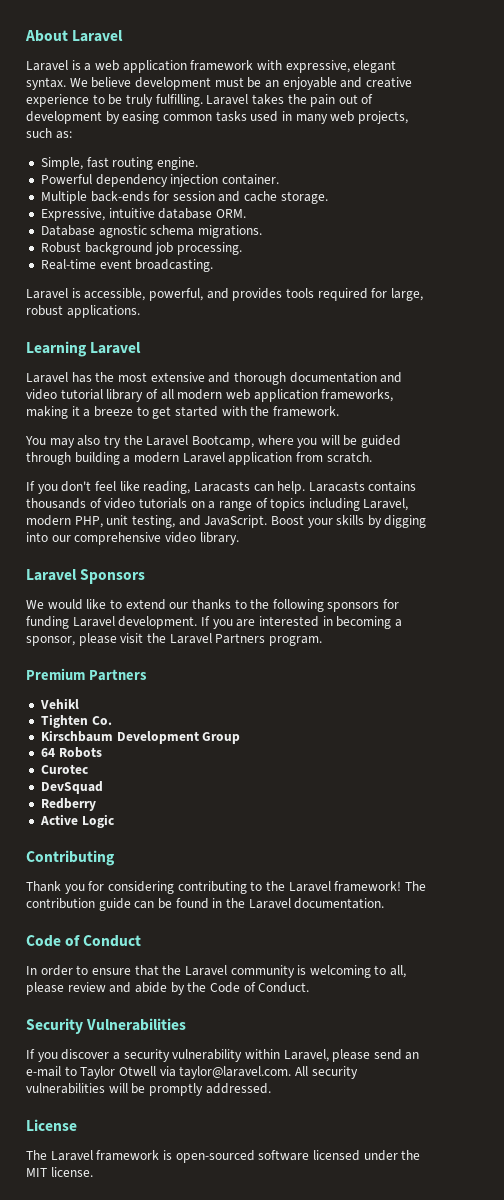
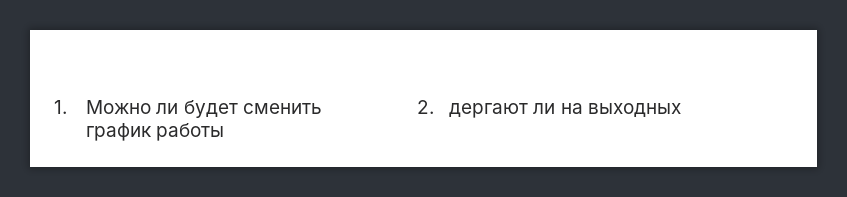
- About Laravel
- Laravel is a web application framework with expressive, elegant syntax. We believe development must be an enjoyable and creative experience to be truly fulfilling. Laravel takes the pain out of development by easing common tasks used in many web projects, such as:
- Simple, fast routing engine.
- Powerful dependency injection container.
- Multiple back-ends for session and cache storage.
- Expressive, intuitive database ORM.
- Database agnostic schema migrations.
- Robust background job processing.
- Real-time event broadcasting.
- Laravel is accessible, powerful, and provides tools required for large, robust applications.
- Learning Laravel
- Laravel has the most extensive and thorough documentation and video tutorial library of all modern web application frameworks, making it a breeze to get started with the framework.
- You may also try the Laravel Bootcamp, where you will be guided through building a modern Laravel application from scratch.
- If you don't feel like reading, Laracasts can help. Laracasts contains thousands of video tutorials on a range of topics including Laravel, modern PHP, unit testing, and JavaScript. Boost your skills by digging into our comprehensive video library.
- Laravel Sponsors
- We would like to extend our thanks to the following sponsors for funding Laravel development. If you are interested in becoming a sponsor, please visit the Laravel Partners program.
- Premium Partners
- Vehikl
- Tighten Co.
- Kirschbaum Development Group
- 64 Robots
- Curotec
- DevSquad
- Redberry
- Active Logic
- Contributing
- Thank you for considering contributing to the Laravel framework! The contribution guide can be found in the Laravel documentation.
- Code of Conduct
- In order to ensure that the Laravel community is welcoming to all, please review and abide by the Code of Conduct.
- Security Vulnerabilities
- If you discover a security vulnerability within Laravel, please send an e-mail to Taylor Otwell via taylor@laravel.com. All security vulnerabilities will be promptly addressed.
- License
- The Laravel framework is open-sourced software licensed under the MIT license.
+ 1. Можно ли будет сменить график работы
+ 2. дергают ли на выходных

